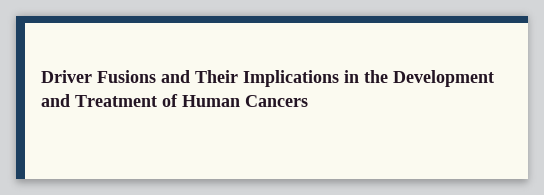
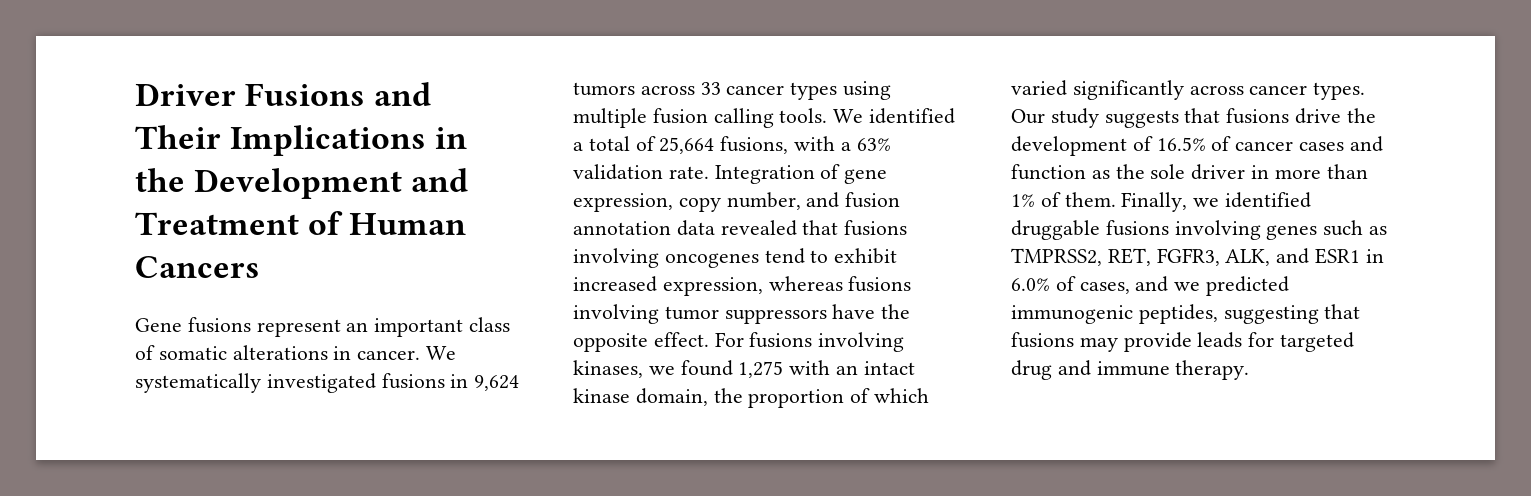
+ Gene fusions represent an important class of somatic alterations in cancer. We systematically investigated fusions in 9,624 tumors across 33 cancer types using multiple fusion calling tools. We identified a total of 25,664 fusions, with a 63% validation rate. Integration of gene expression, copy number, and fusion annotation data revealed that fusions involving oncogenes tend to exhibit increased expression, whereas fusions involving tumor suppressors have the opposite effect. For fusions involving kinases, we found 1,275 with an intact kinase domain, the proportion of which varied significantly across cancer types. Our study suggests that fusions drive the development of 16.5% of cancer cases and function as the sole driver in more than 1% of them. Finally, we identified druggable fusions involving genes such as TMPRSS2, RET, FGFR3, ALK, and ESR1 in 6.0% of cases, and we predicted immunogenic peptides, suggesting that fusions may provide leads for targeted drug and immune therapy.

